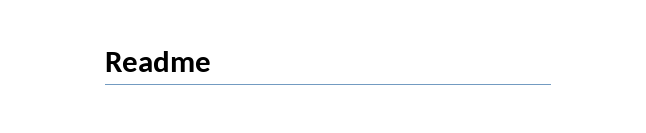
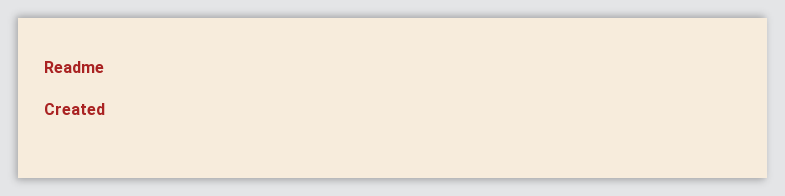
+ Created

